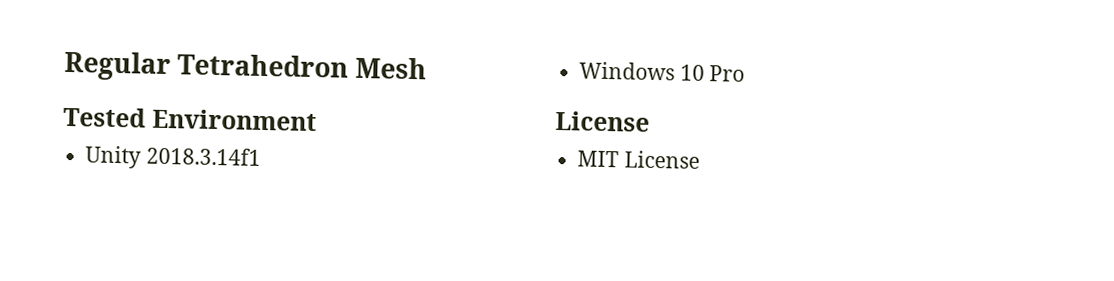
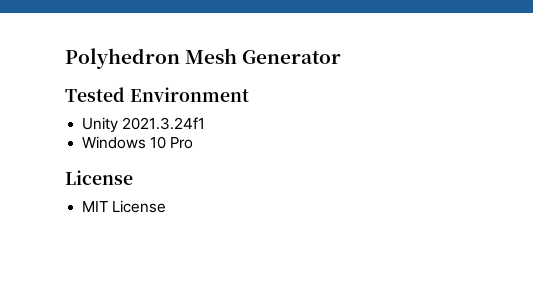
- Regular Tetrahedron Mesh
+ Polyhedron Mesh Generator
- Unity 2018.3.14f1
+ Unity 2021.3.24f1

